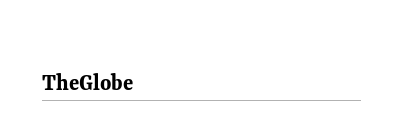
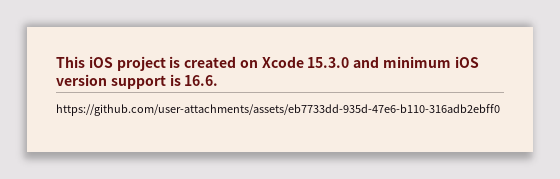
- TheGlobe
+ This iOS project is created on Xcode 15.3.0 and minimum iOS version support is 16.6.
+ https://github.com/user-attachments/assets/eb7733dd-935d-47e6-b110-316adb2ebff0

